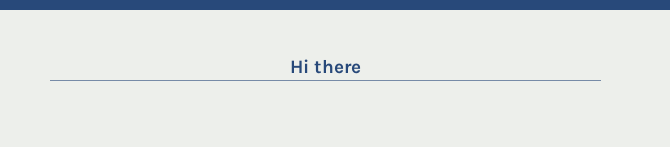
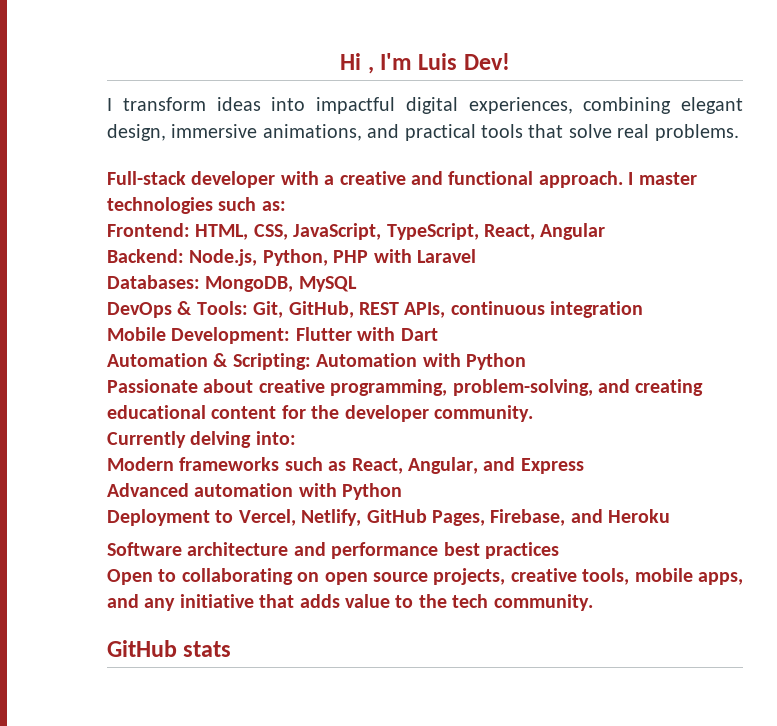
- Hi there
+ Hi , I'm Luis Dev!
+ I transform ideas into impactful digital experiences, combining elegant design, immersive animations, and practical tools that solve real problems.
+ Full-stack developer with a creative and functional approach. I master technologies such as:
+ Frontend: HTML, CSS, JavaScript, TypeScript, React, Angular
+ Backend: Node.js, Python, PHP with Laravel
+ Databases: MongoDB, MySQL
+ DevOps & Tools: Git, GitHub, REST APIs, continuous integration
+ Mobile Development: Flutter with Dart
+ Automation & Scripting: Automation with Python
+ Passionate about creative programming, problem-solving, and creating educational content for the developer community.
+ Currently delving into:
+ Modern frameworks such as React, Angular, and Express
+ Advanced automation with Python
+ Deployment to Vercel, Netlify, GitHub Pages, Firebase, and Heroku
+ Software architecture and performance best practices
+ Open to collaborating on open source projects, creative tools, mobile apps, and any initiative that adds value to the tech community.
+ GitHub stats

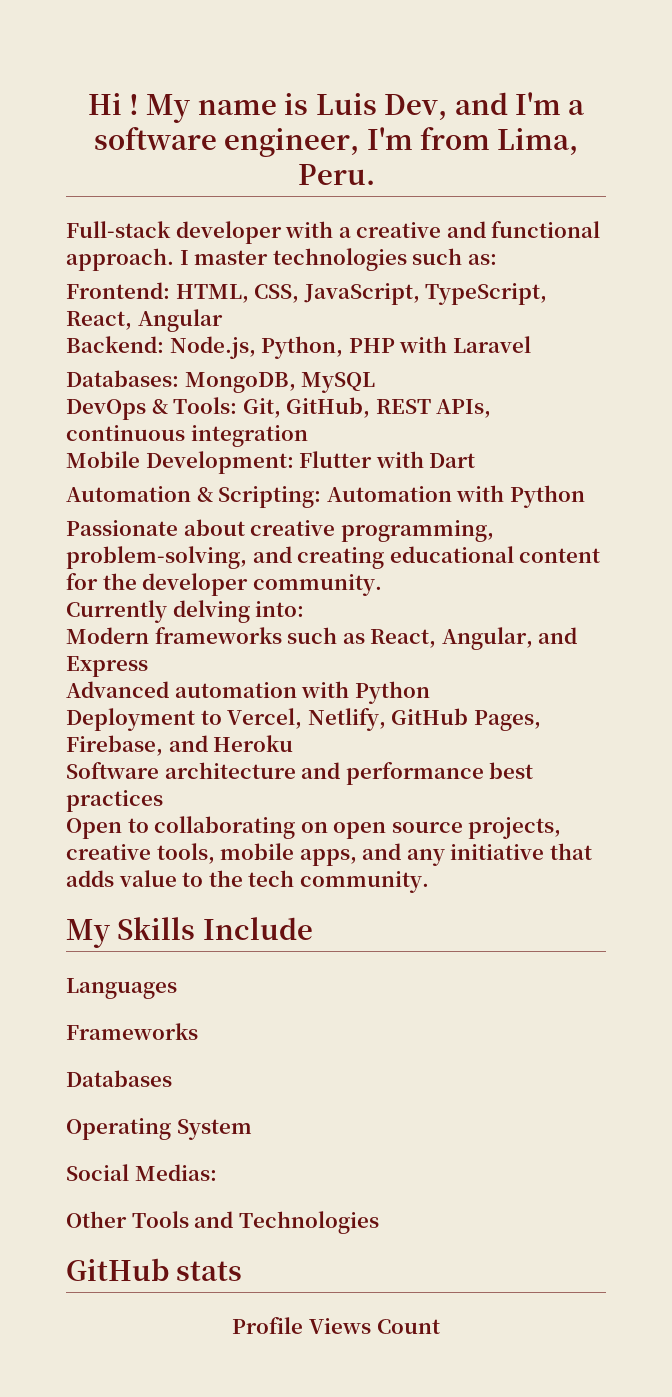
- Hi , I'm Luis Dev!
- I transform ideas into impactful digital experiences, combining elegant design, immersive animations, and practical tools that solve real problems.
+ Hi ! My name is Luis Dev, and I'm a software engineer, I'm from Lima, Peru.
+ My Skills Include
+ Languages
+ Frameworks
+ Databases
+ Operating System
+ Social Medias:
+ Other Tools and Technologies
+ Profile Views Count

